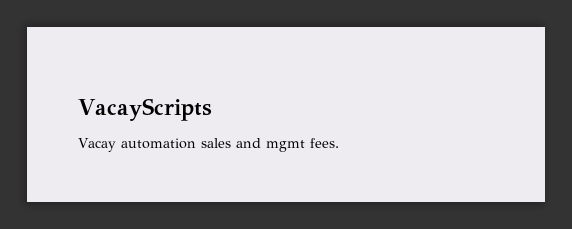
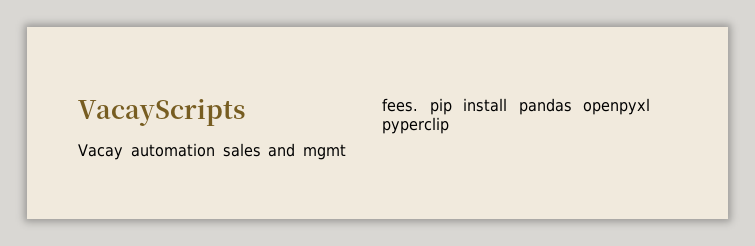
- Vacay automation sales and mgmt fees.
+ Vacay automation sales and mgmt fees. pip install pandas openpyxl pyperclip

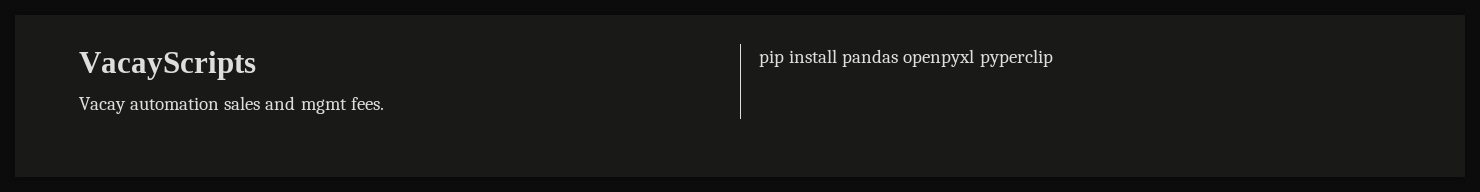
- Vacay automation sales and mgmt fees. pip install pandas openpyxl pyperclip
+ Vacay automation sales and mgmt fees.
+ pip install pandas openpyxl pyperclip

